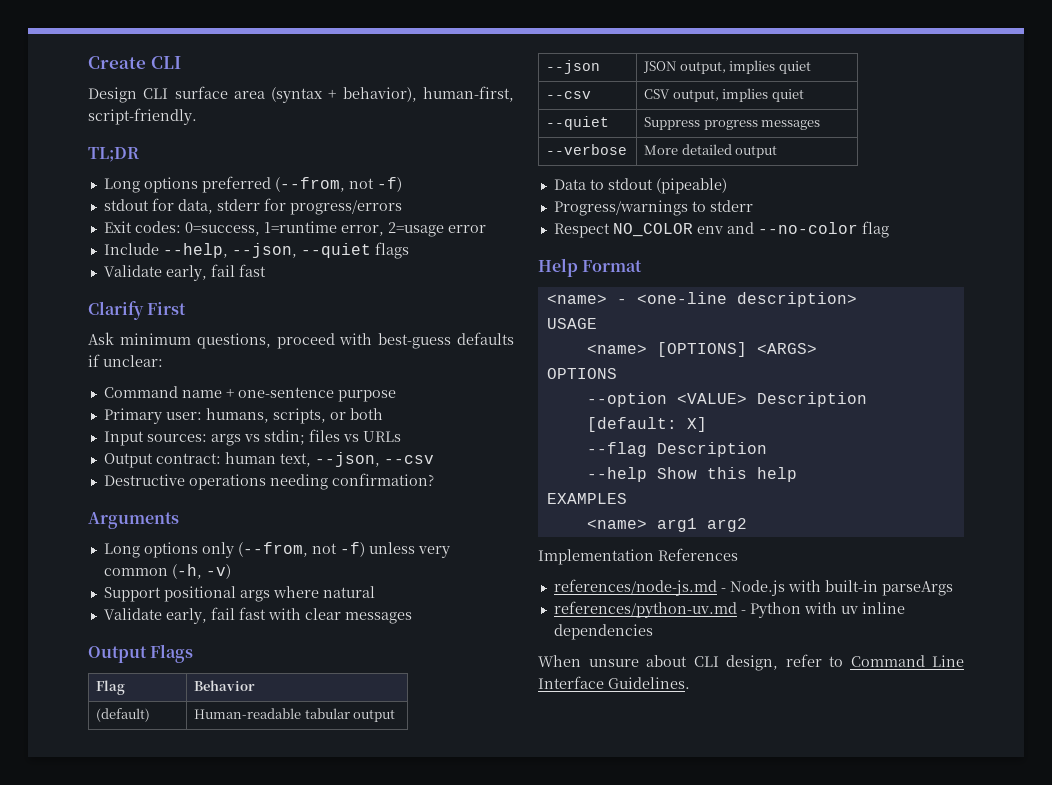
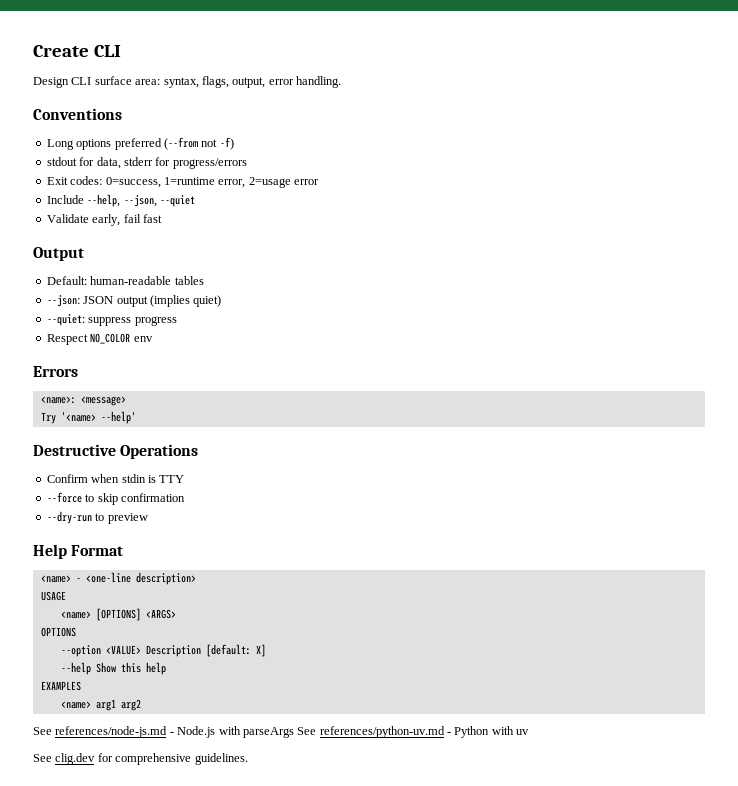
- Design CLI surface area (syntax + behavior), human-first, script-friendly.
- TL;DR
+ Design CLI surface area: syntax, flags, output, error handling.
+ Conventions
- Long options preferred (--from, not -f)
+ Long options preferred (--from not -f)
- Include --help, --json, --quiet flags
+ Include --help, --json, --quiet
- Clarify First
- Ask minimum questions, proceed with best-guess defaults if unclear:
- Command name + one-sentence purpose
- Primary user: humans, scripts, or both
- Input sources: args vs stdin; files vs URLs
- Output contract: human text, --json, --csv
- Destructive operations needing confirmation?
- Arguments
- Long options only (--from, not -f) unless very common (-h, -v)
- Support positional args where natural
- Validate early, fail fast with clear messages
- Output Flags
- Flag | Behavior
- (default) | Human-readable tabular output
- --json | JSON output, implies quiet
- --csv | CSV output, implies quiet
- --quiet | Suppress progress messages
- --verbose | More detailed output
- Data to stdout (pipeable)
- Progress/warnings to stderr
- Respect NO_COLOR env and --no-color flag
+ Output
+ Default: human-readable tables
+ --json: JSON output (implies quiet)
+ --quiet: suppress progress
+ Respect NO_COLOR env
+ Errors
+ <name>: <message>
+ Try '<name> --help'
+ Destructive Operations
+ Confirm when stdin is TTY
+ --force to skip confirmation
+ --dry-run to preview
- --flag Description
- Implementation References
- references/node-js.md - Node.js with built-in parseArgs
- references/python-uv.md - Python with uv inline dependencies
- When unsure about CLI design, refer to Command Line Interface Guidelines.
+ See references/node-js.md - Node.js with parseArgs See references/python-uv.md - Python with uv
+ See clig.dev for comprehensive guidelines.

